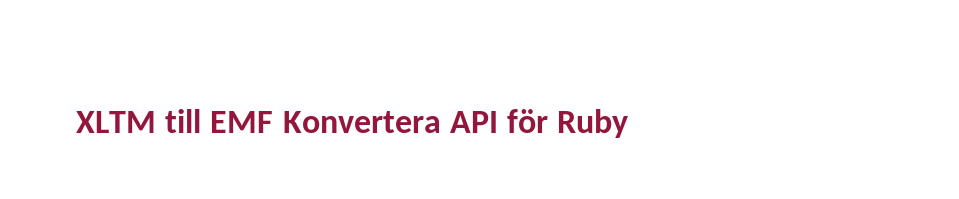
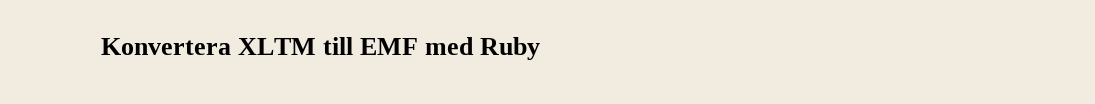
- XLTM till EMF Konvertera API för Ruby
+ Konvertera XLTM till EMF med Ruby

